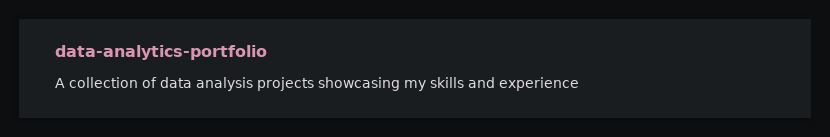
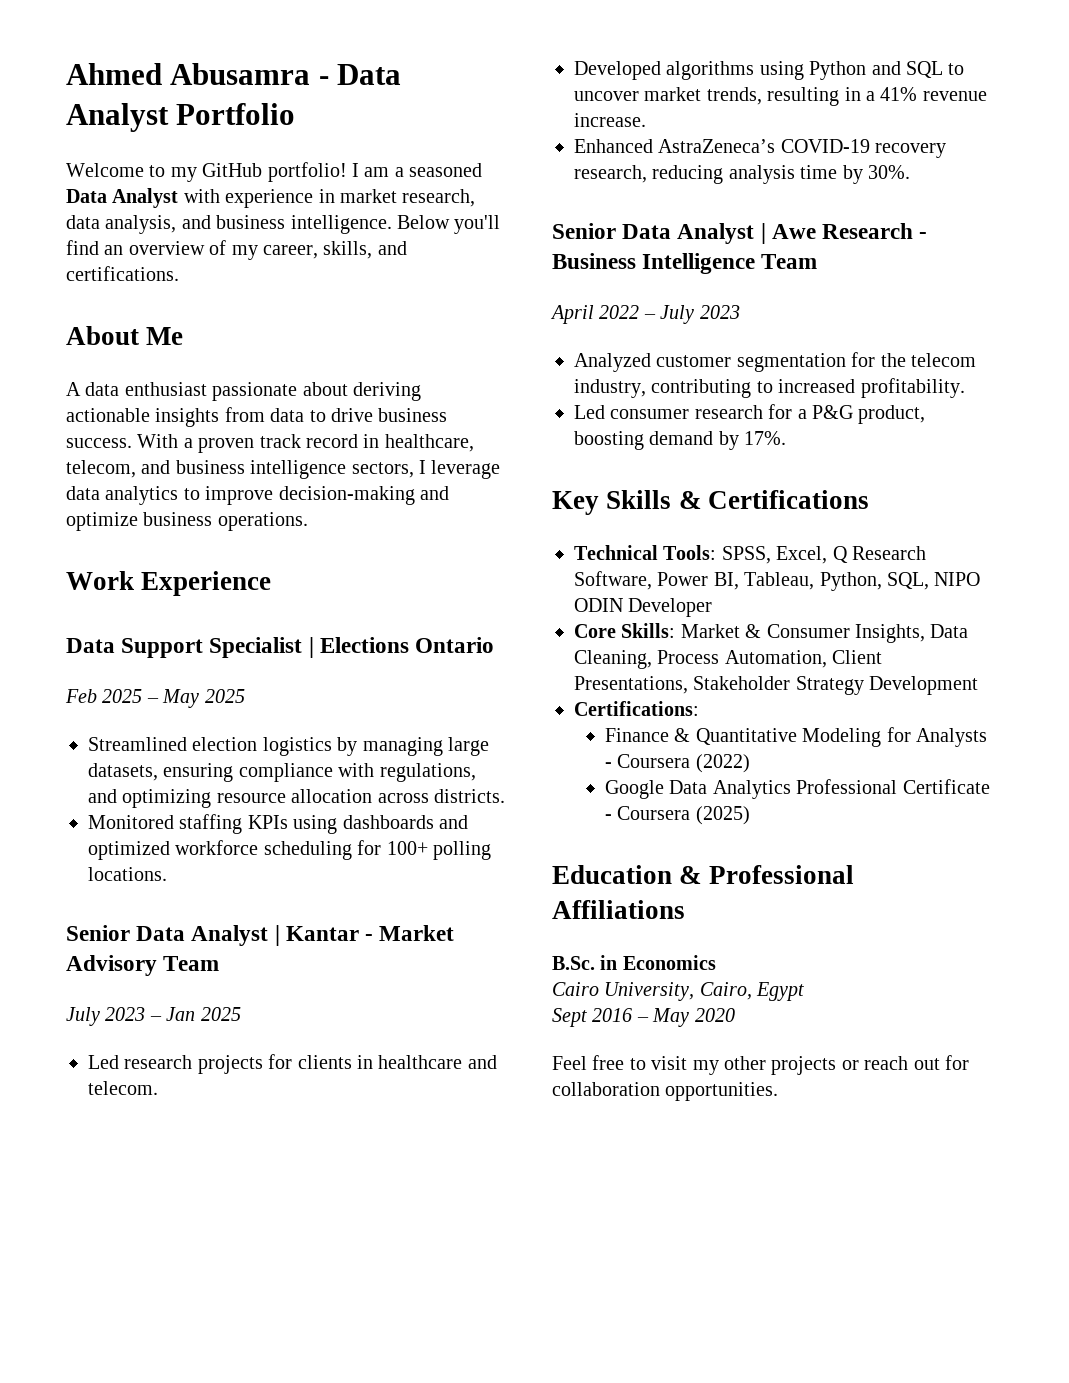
- data-analytics-portfolio
- A collection of data analysis projects showcasing my skills and experience
+ Ahmed Abusamra - Data Analyst Portfolio
+ Welcome to my GitHub portfolio! I am a seasoned Data Analyst with experience in market research, data analysis, and business intelligence. Below you'll find an overview of my career, skills, and certifications.
+ About Me
+ A data enthusiast passionate about deriving actionable insights from data to drive business success. With a proven track record in healthcare, telecom, and business intelligence sectors, I leverage data analytics to improve decision-making and optimize business operations.
+ Work Experience
+ Data Support Specialist | Elections Ontario
+ Feb 2025 – May 2025
+ Streamlined election logistics by managing large datasets, ensuring compliance with regulations, and optimizing resource allocation across districts.
+ Monitored staffing KPIs using dashboards and optimized workforce scheduling for 100+ polling locations.
+ Senior Data Analyst | Kantar - Market Advisory Team
+ July 2023 – Jan 2025
+ Led research projects for clients in healthcare and telecom.
+ Developed algorithms using Python and SQL to uncover market trends, resulting in a 41% revenue increase.
+ Enhanced AstraZeneca’s COVID-19 recovery research, reducing analysis time by 30%.
+ Senior Data Analyst | Awe Research - Business Intelligence Team
+ April 2022 – July 2023
+ Analyzed customer segmentation for the telecom industry, contributing to increased profitability.
+ Led consumer research for a P&G product, boosting demand by 17%.
+ Key Skills & Certifications
+ Technical Tools: SPSS, Excel, Q Research Software, Power BI, Tableau, Python, SQL, NIPO ODIN Developer
+ Core Skills: Market & Consumer Insights, Data Cleaning, Process Automation, Client Presentations, Stakeholder Strategy Development
+ Certifications:
+ Finance & Quantitative Modeling for Analysts - Coursera (2022)
+ Google Data Analytics Professional Certificate - Coursera (2025)
+ Education & Professional Affiliations
+ B.Sc. in Economics
+ Cairo University, Cairo, Egypt
+ Sept 2016 – May 2020
+ Feel free to visit my other projects or reach out for collaboration opportunities.

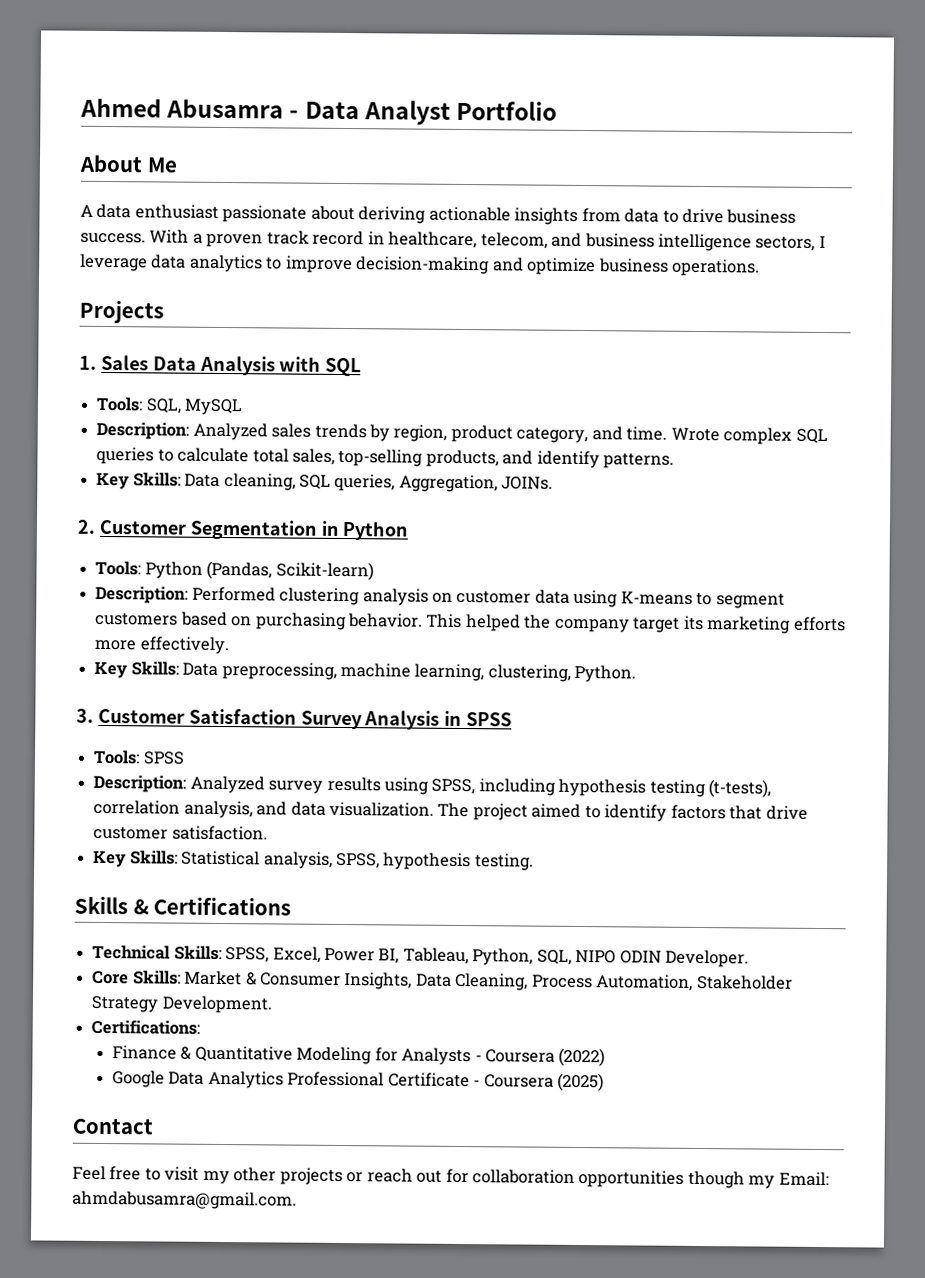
- Welcome to my GitHub portfolio! I am a seasoned Data Analyst with experience in market research, data analysis, and business intelligence. Below you'll find an overview of my career, skills, and certifications.
- Work Experience
- Data Support Specialist | Elections Ontario
- Feb 2025 – May 2025
- Streamlined election logistics by managing large datasets, ensuring compliance with regulations, and optimizing resource allocation across districts.
- Monitored staffing KPIs using dashboards and optimized workforce scheduling for 100+ polling locations.
- Senior Data Analyst | Kantar - Market Advisory Team
- July 2023 – Jan 2025
- Led research projects for clients in healthcare and telecom.
- Developed algorithms using Python and SQL to uncover market trends, resulting in a 41% revenue increase.
- Enhanced AstraZeneca’s COVID-19 recovery research, reducing analysis time by 30%.
- Senior Data Analyst | Awe Research - Business Intelligence Team
- April 2022 – July 2023
- Analyzed customer segmentation for the telecom industry, contributing to increased profitability.
- Led consumer research for a P&G product, boosting demand by 17%.
- Key Skills & Certifications
+ Projects
+ 1. Sales Data Analysis with SQL
+ Tools: SQL, MySQL
+ Description: Analyzed sales trends by region, product category, and time. Wrote complex SQL queries to calculate total sales, top-selling products, and identify patterns.
+ Key Skills: Data cleaning, SQL queries, Aggregation, JOINs.
+ 2. Customer Segmentation in Python
+ Tools: Python (Pandas, Scikit-learn)
+ Description: Performed clustering analysis on customer data using K-means to segment customers based on purchasing behavior. This helped the company target its marketing efforts more effectively.
+ Key Skills: Data preprocessing, machine learning, clustering, Python.
+ 3. Customer Satisfaction Survey Analysis in SPSS
+ Tools: SPSS
+ Description: Analyzed survey results using SPSS, including hypothesis testing (t-tests), correlation analysis, and data visualization. The project aimed to identify factors that drive customer satisfaction.
+ Key Skills: Statistical analysis, SPSS, hypothesis testing.
+ Skills & Certifications
- Technical Tools: SPSS, Excel, Q Research Software, Power BI, Tableau, Python, SQL, NIPO ODIN Developer
+ Technical Skills: SPSS, Excel, Power BI, Tableau, Python, SQL, NIPO ODIN Developer.
- Core Skills: Market & Consumer Insights, Data Cleaning, Process Automation, Client Presentations, Stakeholder Strategy Development
+ Core Skills: Market & Consumer Insights, Data Cleaning, Process Automation, Stakeholder Strategy Development.
- Education & Professional Affiliations
- B.Sc. in Economics
- Cairo University, Cairo, Egypt
- Sept 2016 – May 2020
+ Contact
- Feel free to visit my other projects or reach out for collaboration opportunities.
+ Feel free to visit my other projects or reach out for collaboration opportunities though my Email: ahmdabusamra@gmail.com.

